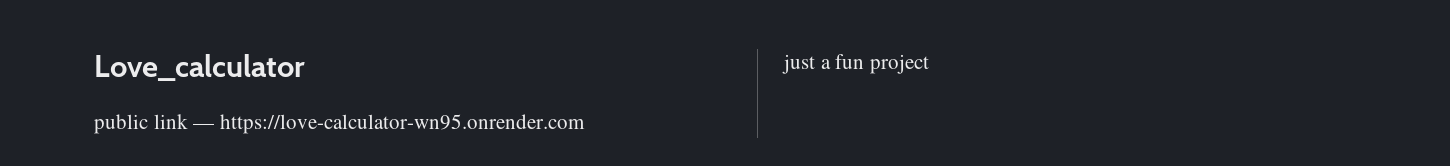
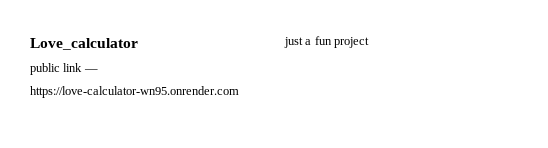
- public link — https://love-calculator-wn95.onrender.com
+ public link —
+ https://love-calculator-wn95.onrender.com

